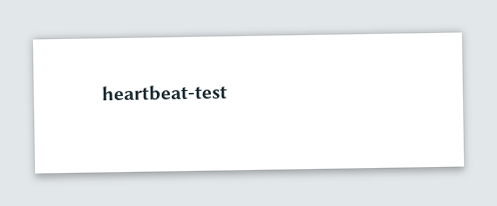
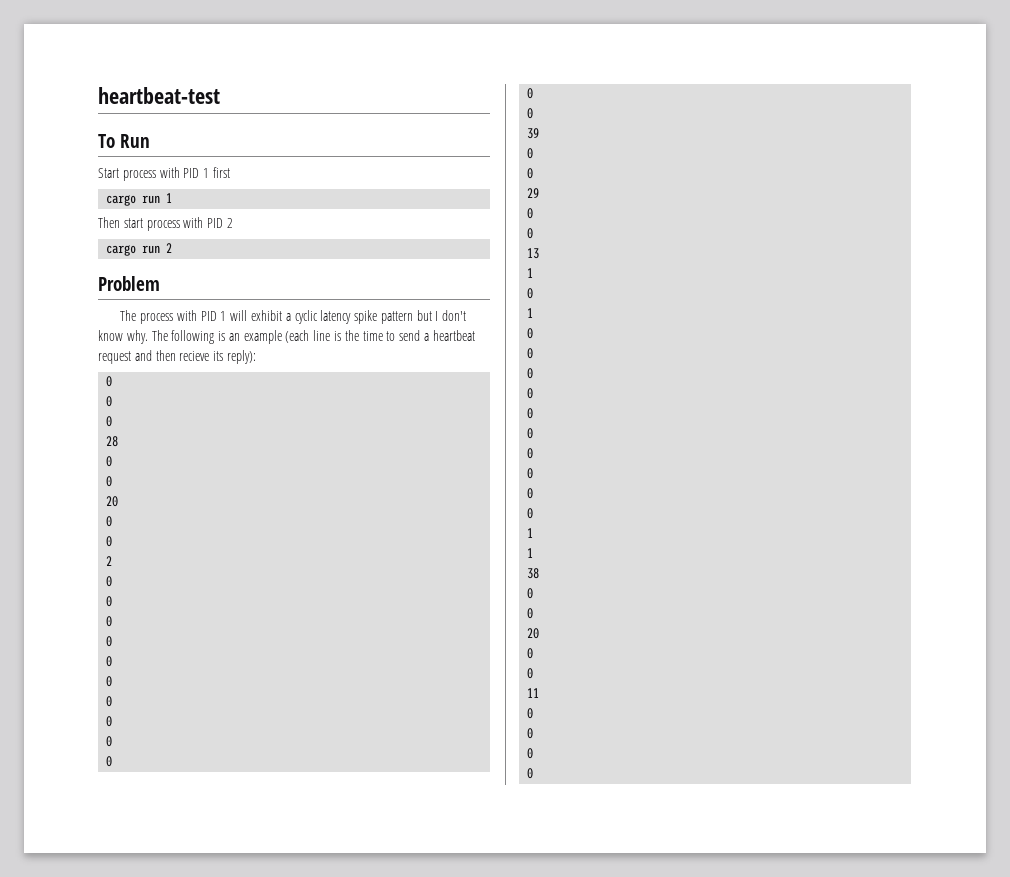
+ To Run
+ Start process with PID 1 first
+ cargo run 1
+ Then start process with PID 2
+ cargo run 2
+ Problem
+ The process with PID 1 will exhibit a cyclic latency spike pattern but I don't know why. The following is an example (each line is the time to send a heartbeat request and then recieve its reply):
+ 0
+ 0
+ 0
+ 28
+ 0
+ 0
+ 20
+ 0
+ 0
+ 2
+ 0
+ 0
+ 0
+ 0
+ 0
+ 0
+ 0
+ 0
+ 0
+ 0
+ 0
+ 0
+ 39
+ 0
+ 0
+ 29
+ 0
+ 0
+ 13
+ 1
+ 0
+ 1
+ 0
+ 0
+ 0
+ 0
+ 0
+ 0
+ 0
+ 0
+ 0
+ 0
+ 1
+ 1
+ 38
+ 0
+ 0
+ 20
+ 0
+ 0
+ 11
+ 0
+ 0
+ 0
+ 0

